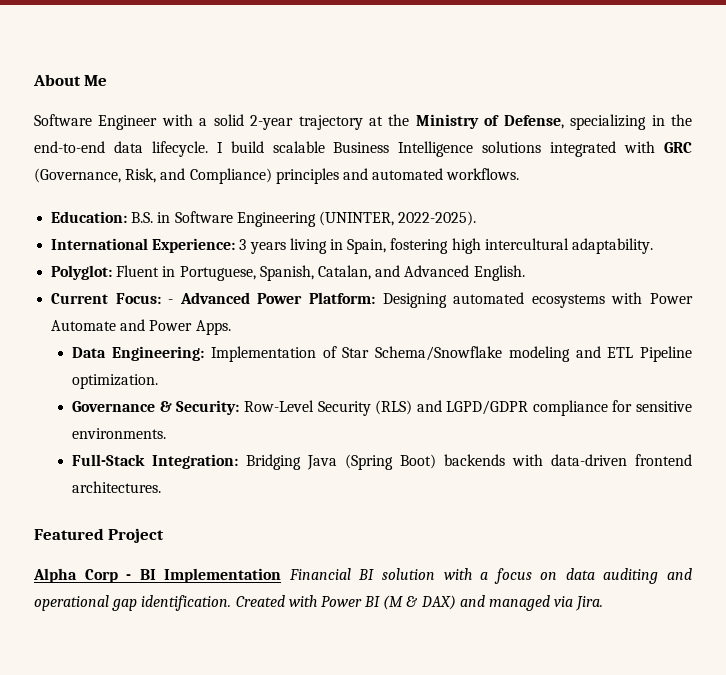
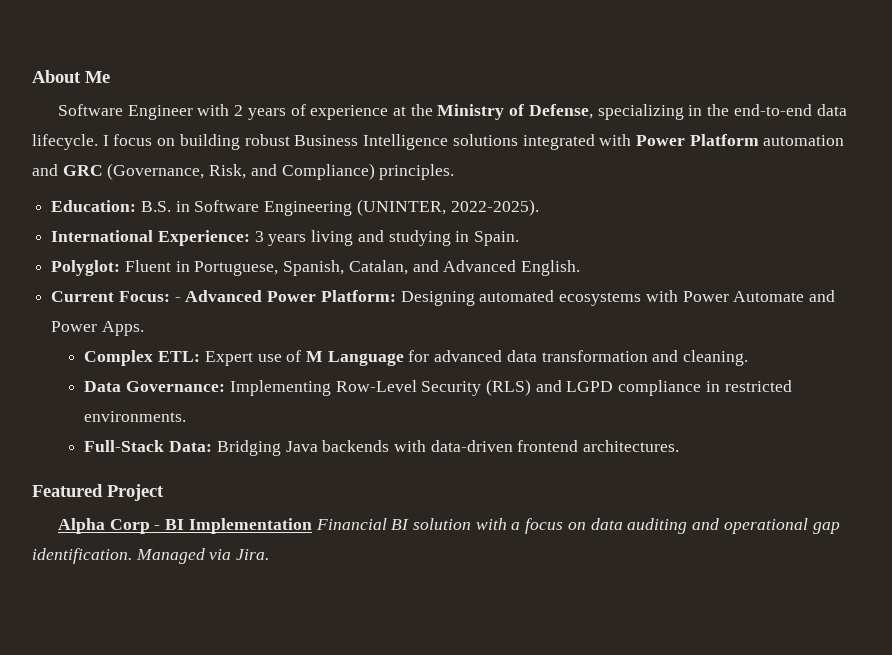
- Software Engineer with a solid 2-year trajectory at the Ministry of Defense, specializing in the end-to-end data lifecycle.
+ Software Engineer with 2 years of experience at the Ministry of Defense, specializing in the end-to-end data lifecycle.
- I build scalable Business Intelligence solutions integrated with GRC (Governance, Risk, and Compliance) principles and automated workflows.
+ I focus on building robust Business Intelligence solutions integrated with Power Platform automation and GRC (Governance, Risk, and Compliance) principles.
- International Experience: 3 years living in Spain, fostering high intercultural adaptability.
+ International Experience: 3 years living and studying in Spain.
- Data Engineering: Implementation of Star Schema/Snowflake modeling and ETL Pipeline optimization.
- Governance & Security: Row-Level Security (RLS) and LGPD/GDPR compliance for sensitive environments.
+ Complex ETL: Expert use of M Language for advanced data transformation and cleaning.
+ Data Governance: Implementing Row-Level Security (RLS) and LGPD compliance in restricted environments.
- Full-Stack Integration: Bridging Java (Spring Boot) backends with data-driven frontend architectures.
+ Full-Stack Data: Bridging Java backends with data-driven frontend architectures.
- Created with Power BI (M & DAX) and managed via Jira.
+ Managed via Jira.

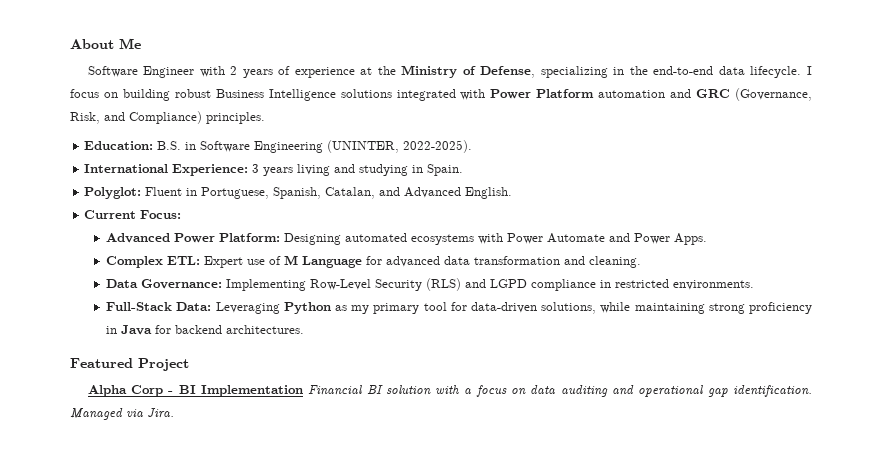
- Current Focus: - Advanced Power Platform: Designing automated ecosystems with Power Automate and Power Apps.
+ Current Focus:
+ Advanced Power Platform: Designing automated ecosystems with Power Automate and Power Apps.
- Full-Stack Data: Bridging Java backends with data-driven frontend architectures.
+ Full-Stack Data: Leveraging Python as my primary tool for data-driven solutions, while maintaining strong proficiency in Java for backend architectures.

